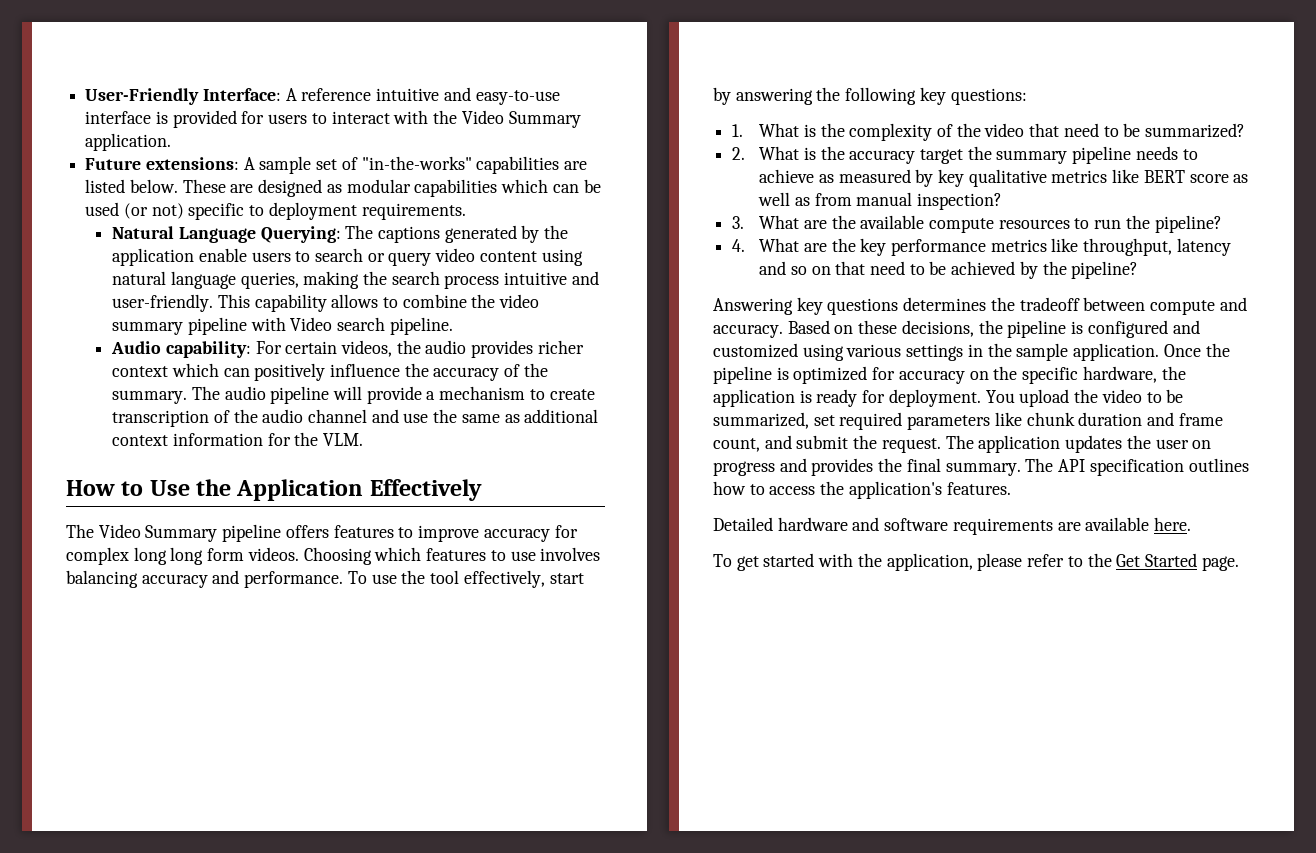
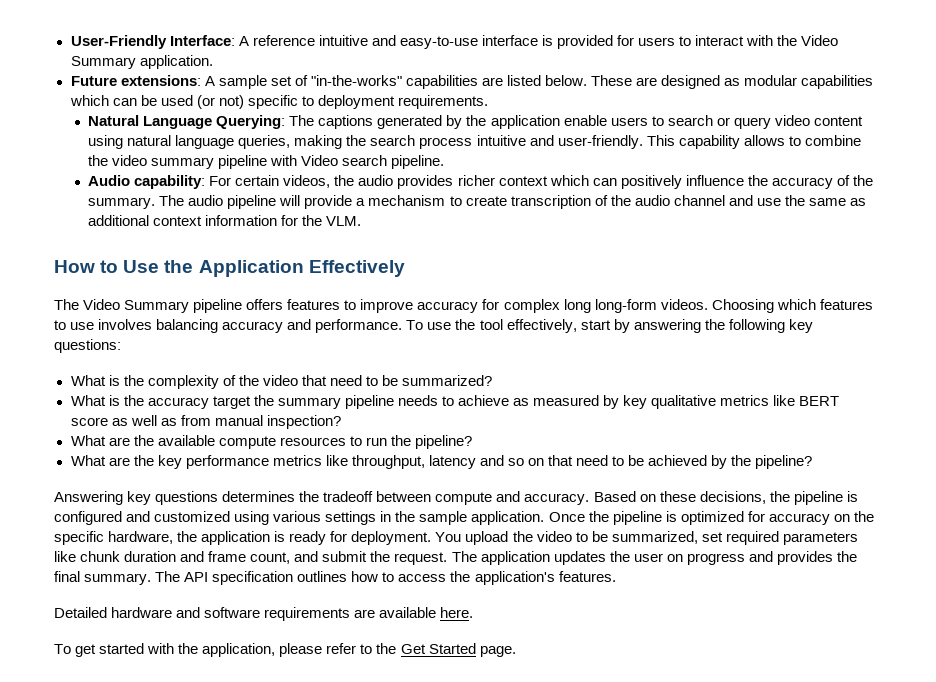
- The Video Summary pipeline offers features to improve accuracy for complex long long form videos.
+ The Video Summary pipeline offers features to improve accuracy for complex long long-form videos.
- 1. What is the complexity of the video that need to be summarized?
+ What is the complexity of the video that need to be summarized?
- 2. What is the accuracy target the summary pipeline needs to achieve as measured by key qualitative metrics like BERT score as well as from manual inspection?
+ What is the accuracy target the summary pipeline needs to achieve as measured by key qualitative metrics like BERT score as well as from manual inspection?
- 3. What are the available compute resources to run the pipeline?
+ What are the available compute resources to run the pipeline?
- 4. What are the key performance metrics like throughput, latency and so on that need to be achieved by the pipeline?
+ What are the key performance metrics like throughput, latency and so on that need to be achieved by the pipeline?

